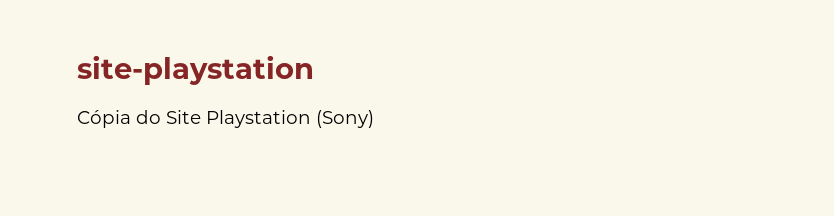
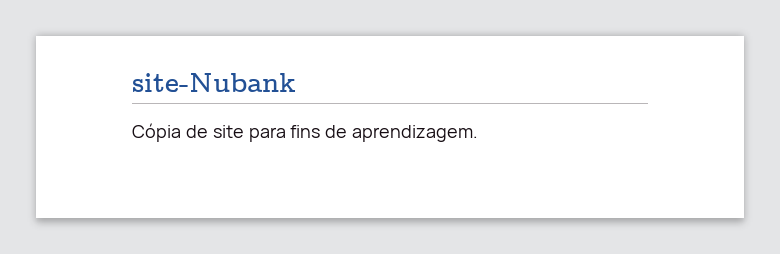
- site-playstation
+ site-Nubank
- Cópia do Site Playstation (Sony)
+ Cópia de site para fins de aprendizagem.

